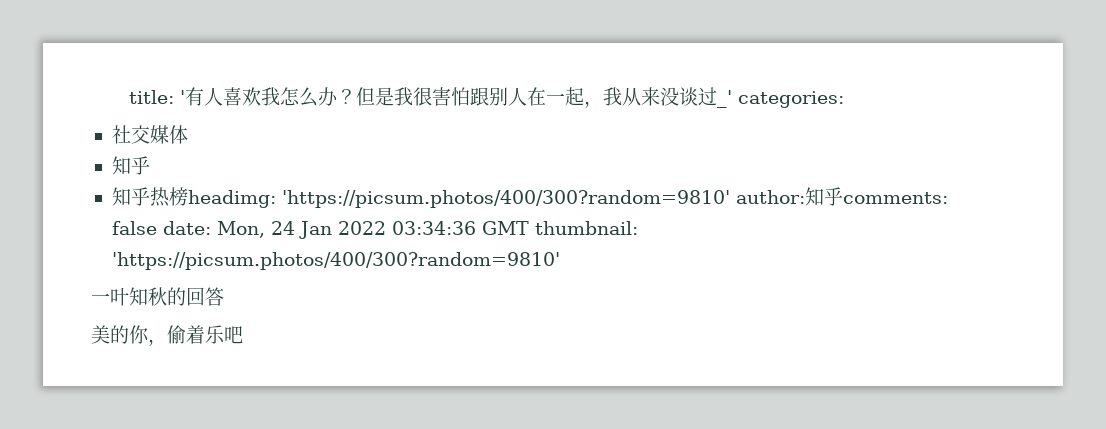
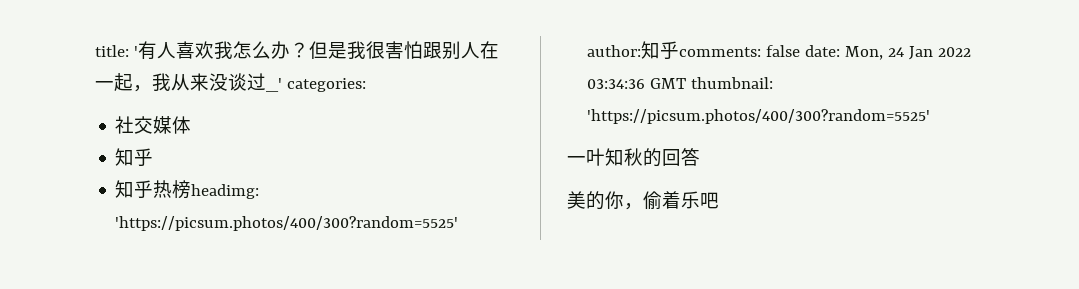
- 知乎热榜headimg: 'https://picsum.photos/400/300?random=9810' author:知乎comments: false date: Mon, 24 Jan 2022 03:34:36 GMT thumbnail: 'https://picsum.photos/400/300?random=9810'
+ 知乎热榜headimg: 'https://picsum.photos/400/300?random=5525' author:知乎comments: false date: Mon, 24 Jan 2022 03:34:36 GMT thumbnail: 'https://picsum.photos/400/300?random=5525'

